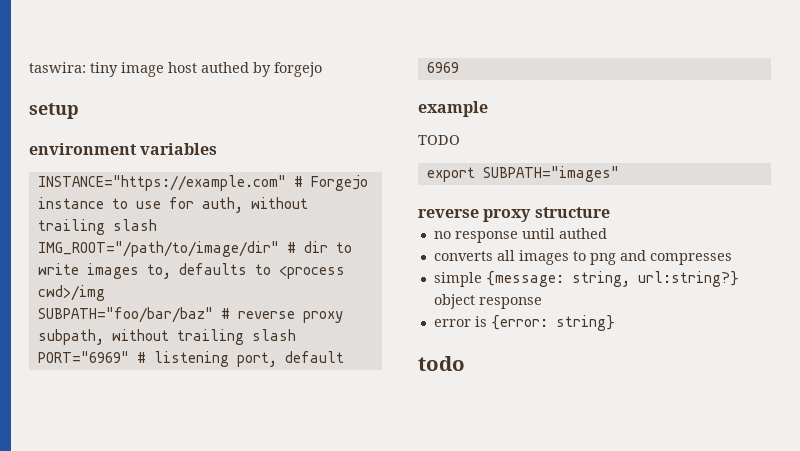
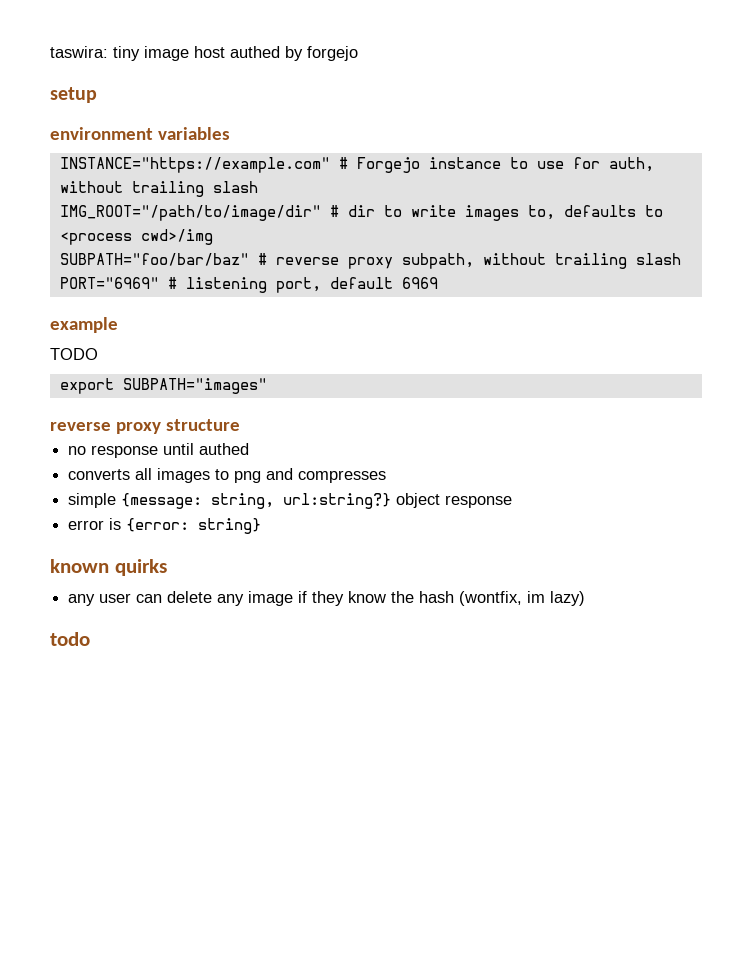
+ known quirks
+ any user can delete any image if they know the hash (wontfix, im lazy)

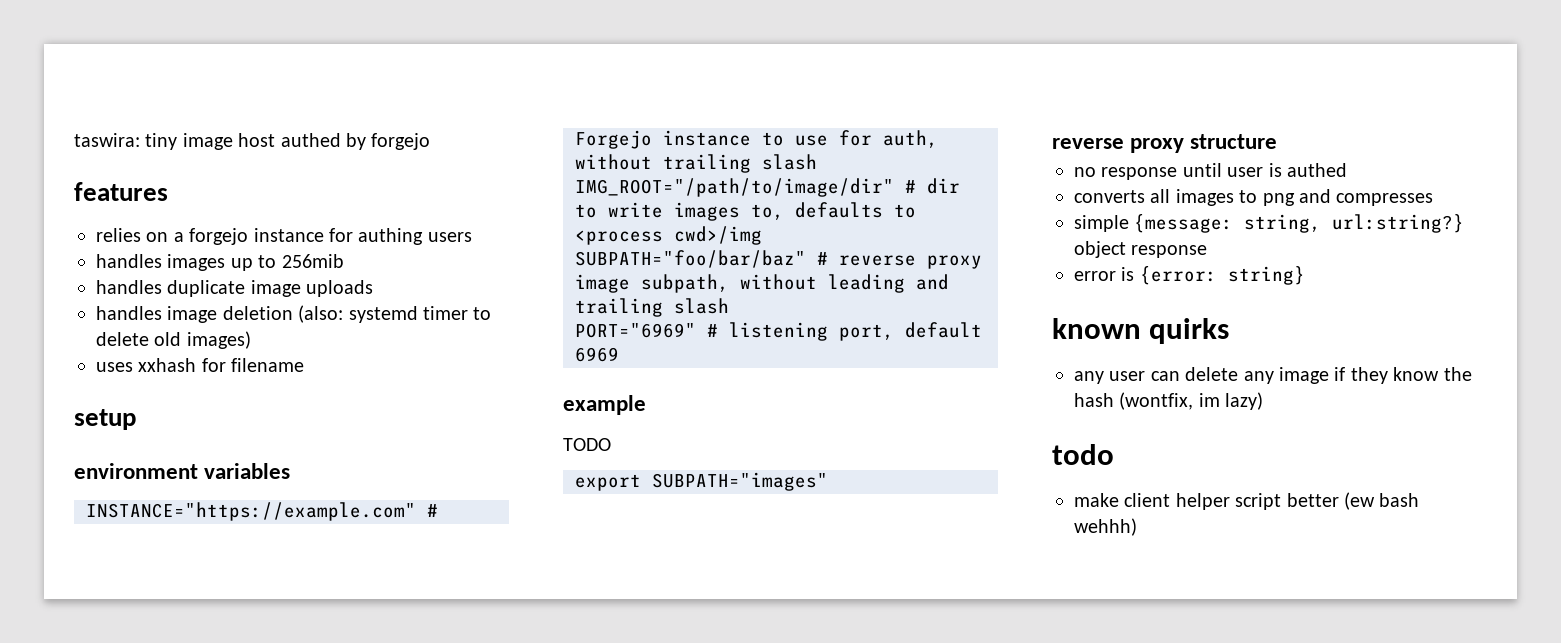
+ features
+ relies on a forgejo instance for authing users
+ handles images up to 256mib
+ handles duplicate image uploads
+ handles image deletion (also: systemd timer to delete old images)
+ uses xxhash for filename
- SUBPATH="foo/bar/baz" # reverse proxy subpath, without trailing slash
+ SUBPATH="foo/bar/baz" # reverse proxy image subpath, without leading and trailing slash
- no response until authed
+ no response until user is authed
+ make client helper script better (ew bash wehhh)

